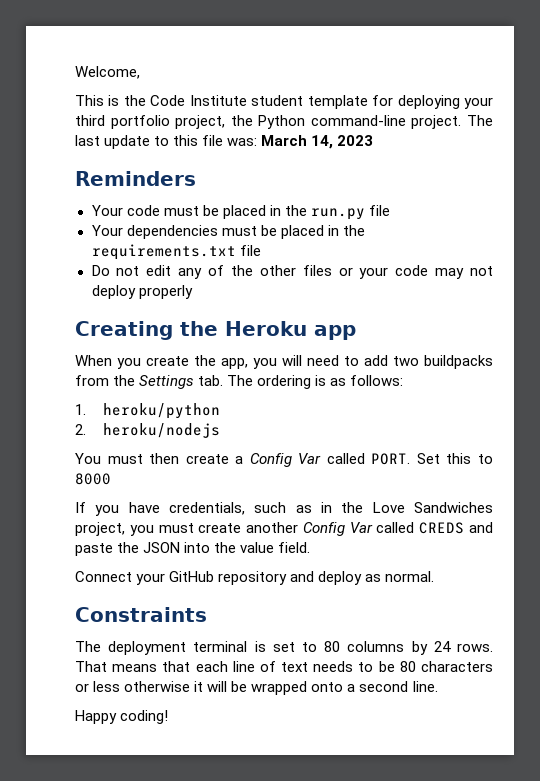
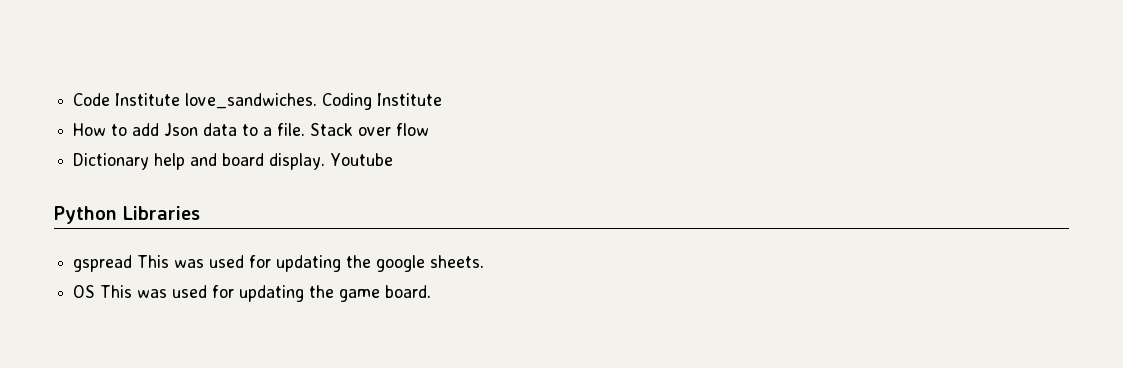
- Welcome,
- This is the Code Institute student template for deploying your third portfolio project, the Python command-line project. The last update to this file was: March 14, 2023
- Reminders
- Your code must be placed in the run.py file
- Your dependencies must be placed in the requirements.txt file
- Do not edit any of the other files or your code may not deploy properly
- Creating the Heroku app
- When you create the app, you will need to add two buildpacks from the Settings tab. The ordering is as follows:
- 1. heroku/python
- 2. heroku/nodejs
- You must then create a Config Var called PORT. Set this to 8000
- If you have credentials, such as in the Love Sandwiches project, you must create another Config Var called CREDS and paste the JSON into the value field.
- Connect your GitHub repository and deploy as normal.
- Constraints
- The deployment terminal is set to 80 columns by 24 rows. That means that each line of text needs to be 80 characters or less otherwise it will be wrapped onto a second line.
- Happy coding!
+ Code Institute love_sandwiches. Coding Institute
+ How to add Json data to a file. Stack over flow
+ Dictionary help and board display. Youtube
+ Python Libraries
+ gspread This was used for updating the google sheets.
+ OS This was used for updating the game board.

